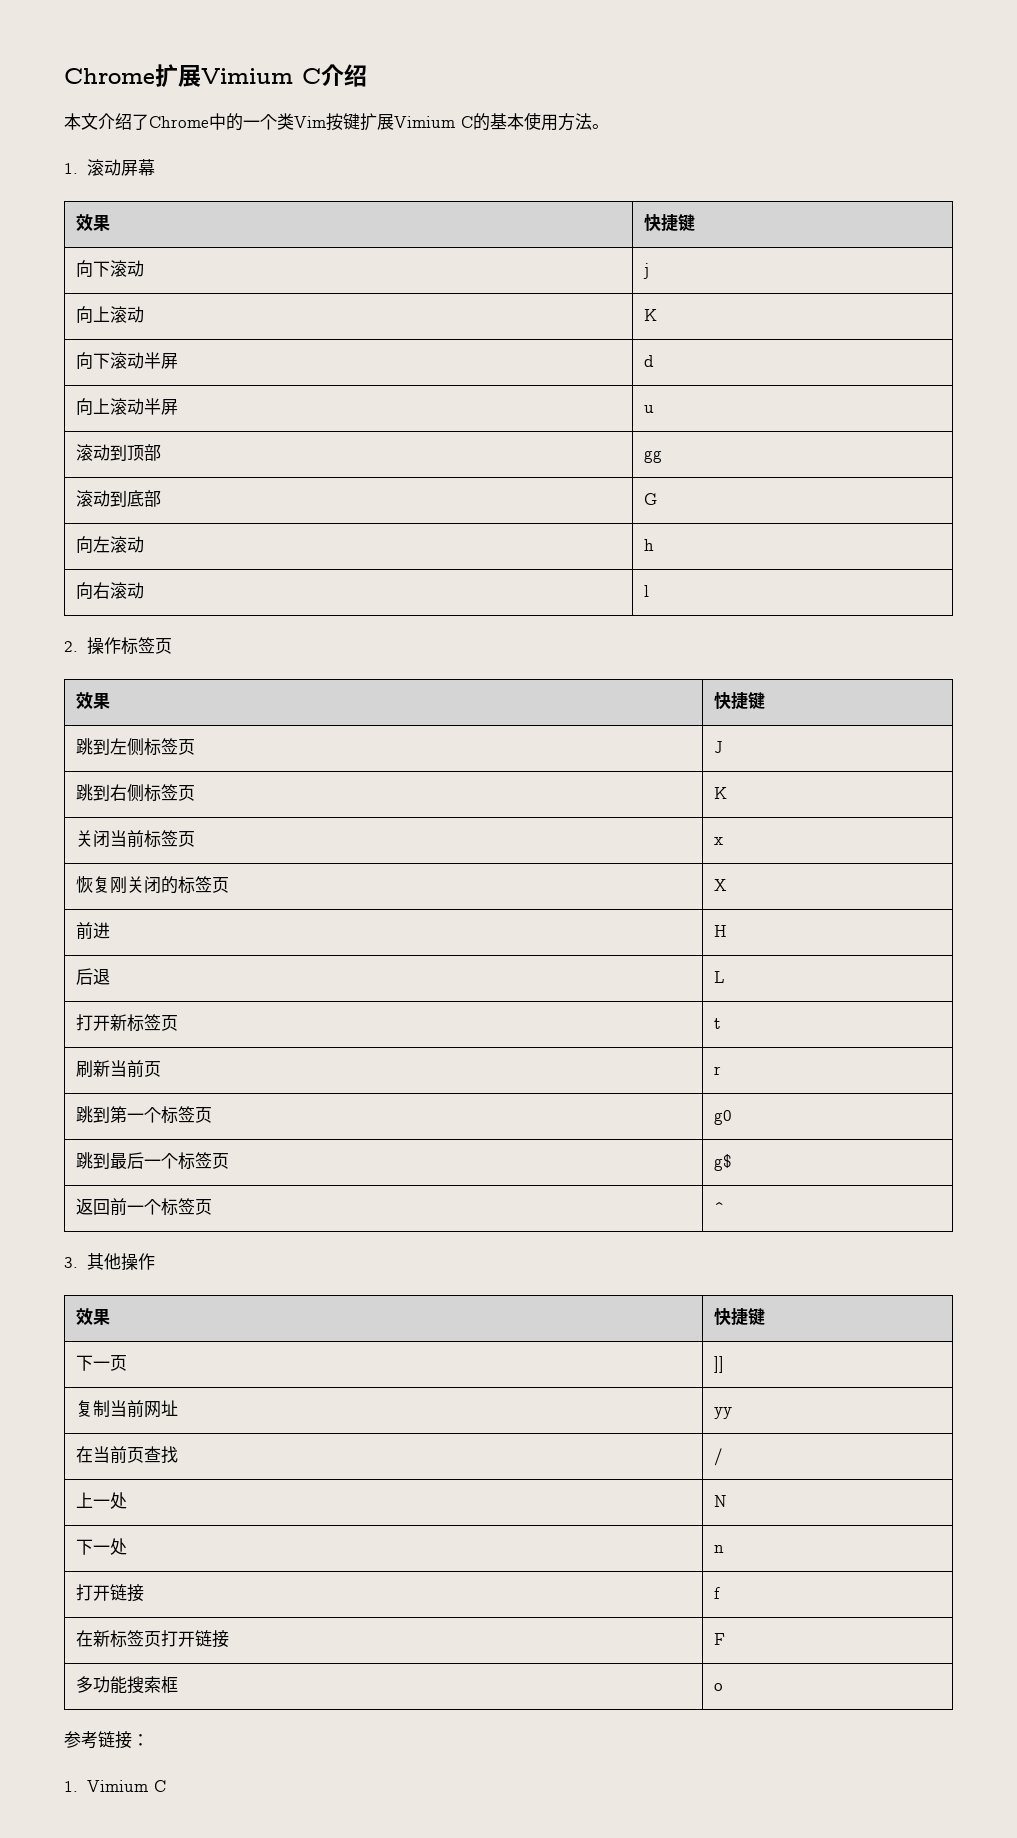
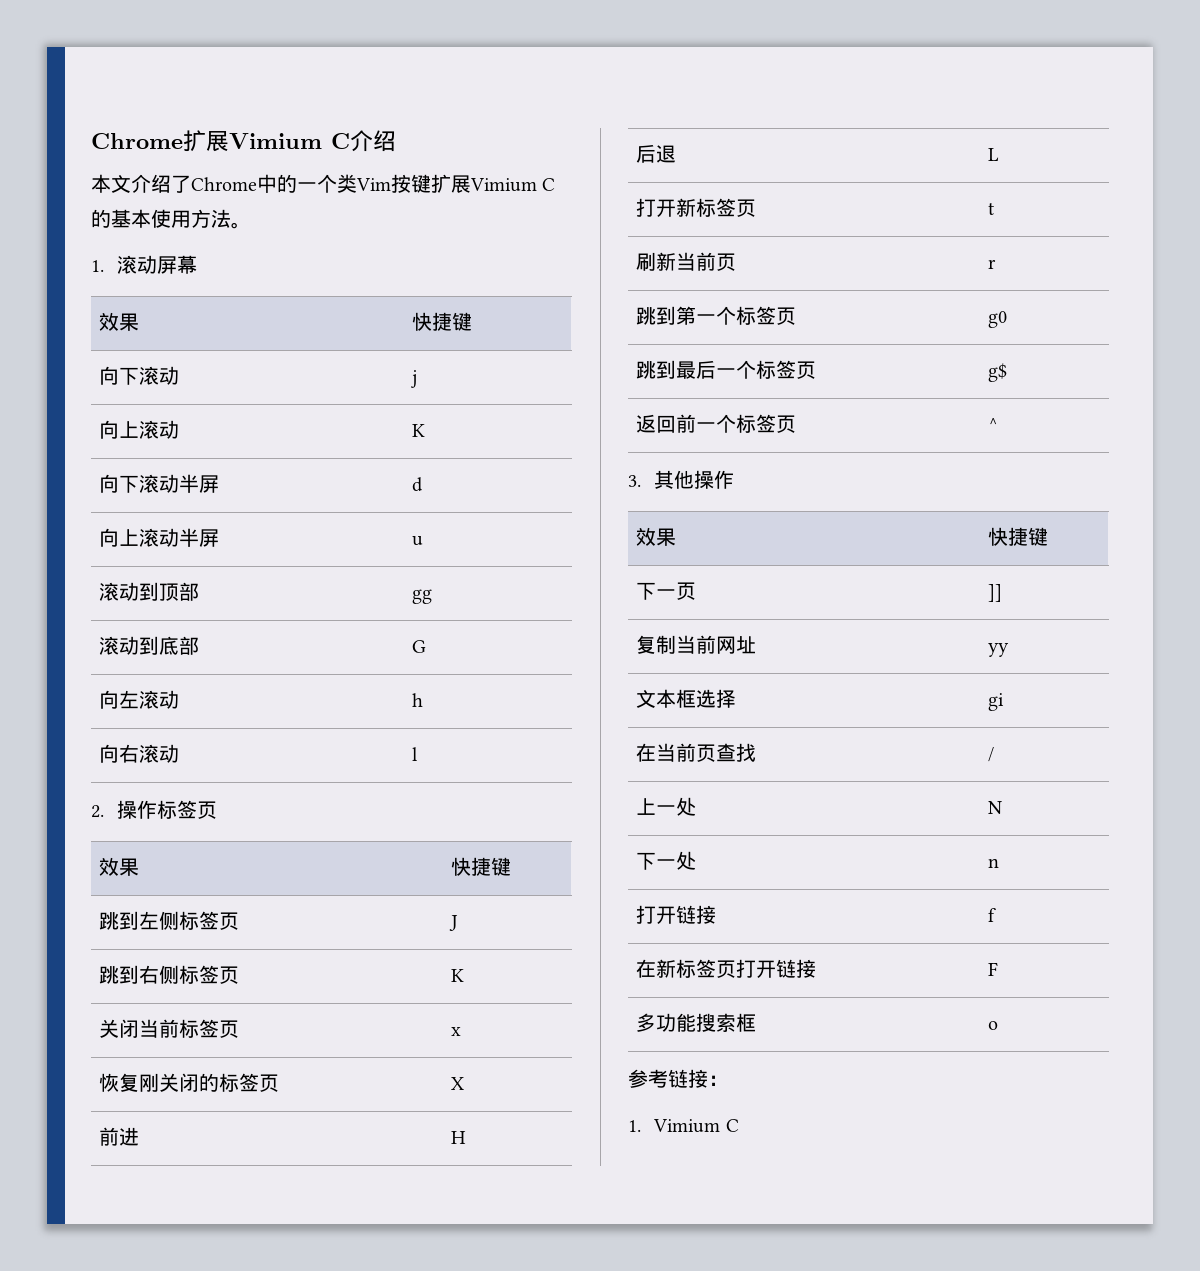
+ 文本框选择 | gi

